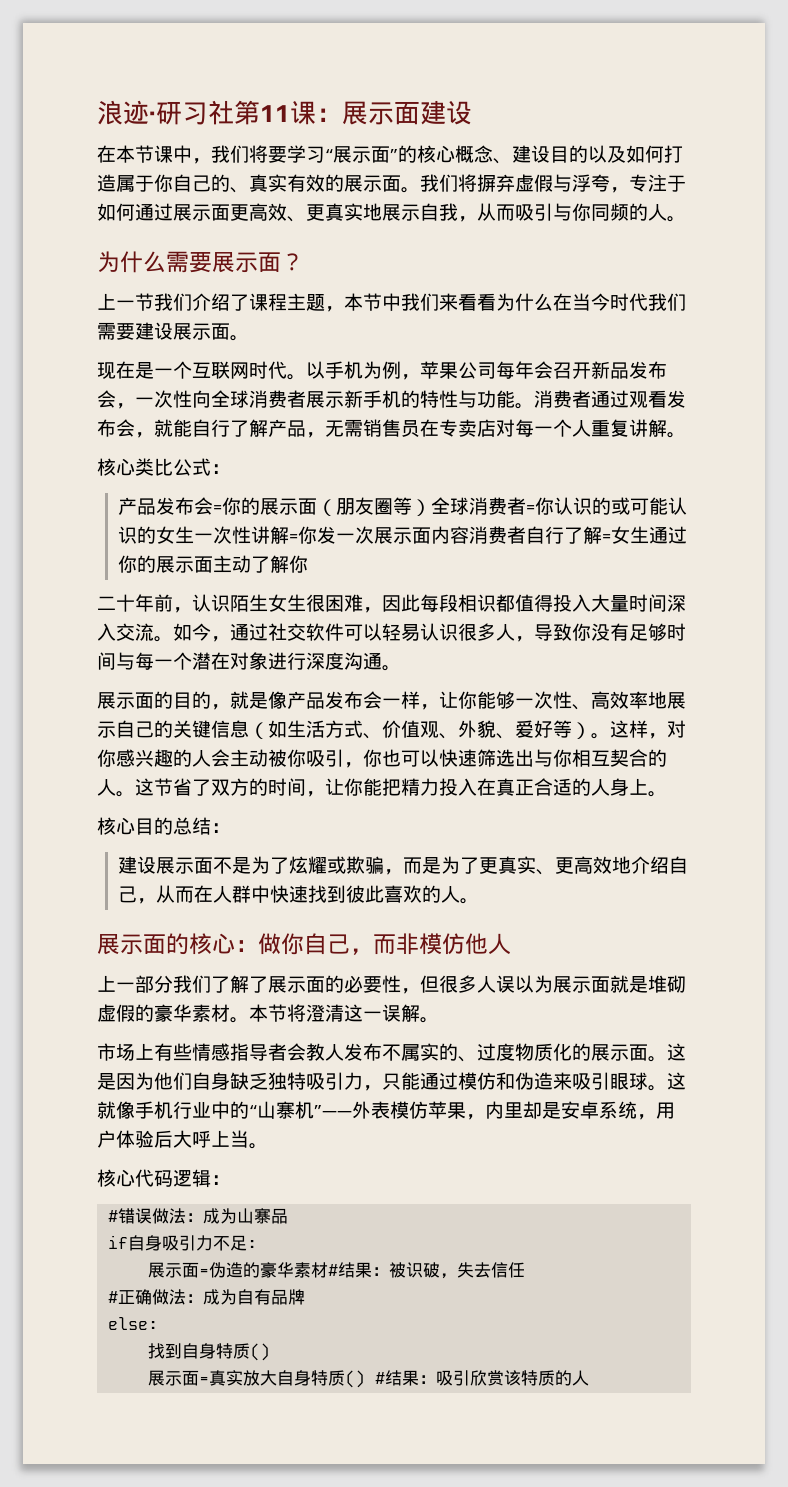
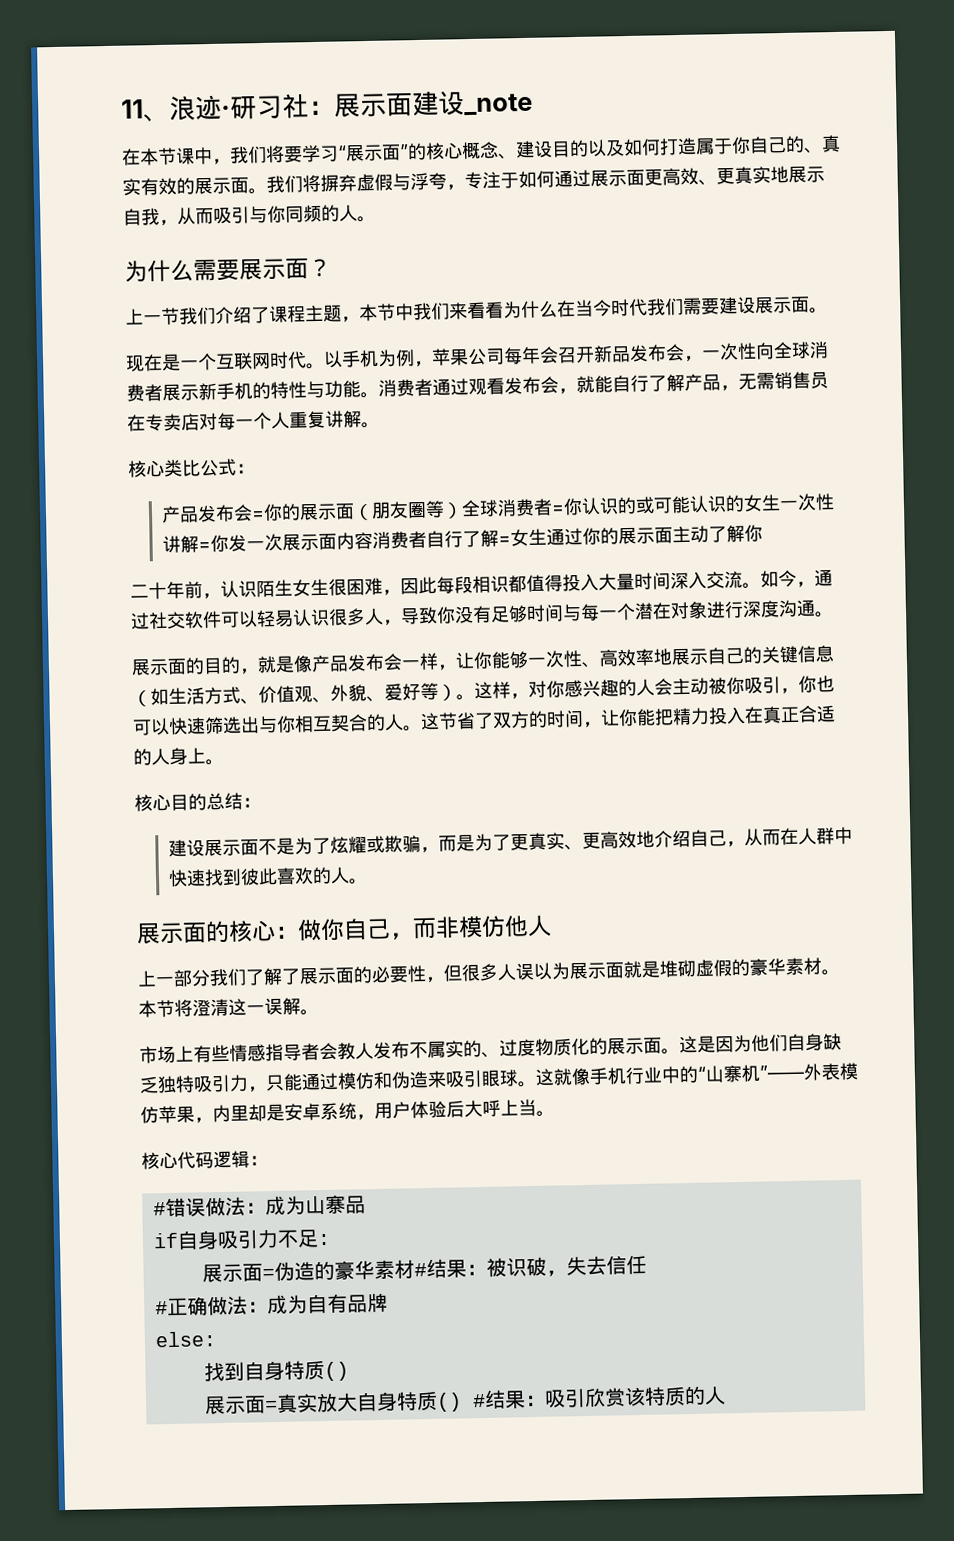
- 浪迹·研习社第11课：展示面建设
+ 11、浪迹·研习社：展示面建设_note

